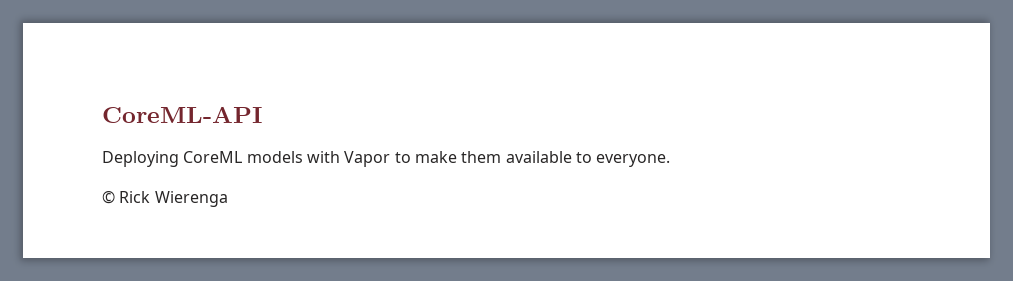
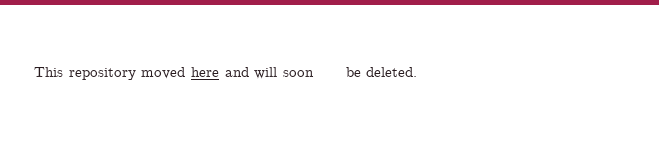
- CoreML-API
- Deploying CoreML models with Vapor to make them available to everyone.
- © Rick Wierenga
+ This repository moved here and will soon be deleted.

